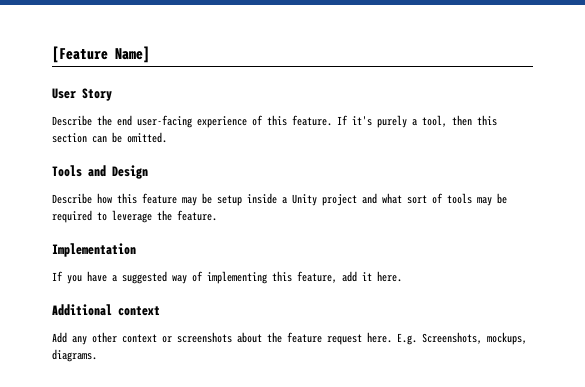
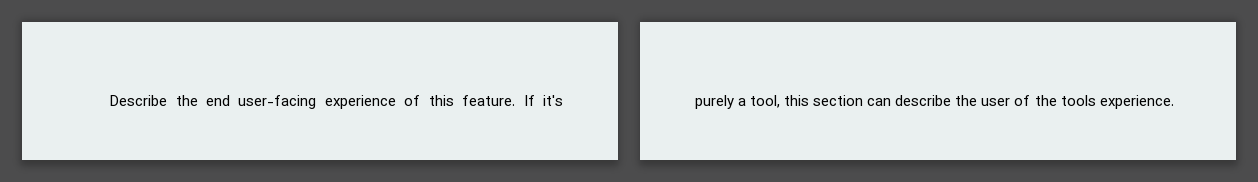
- [Feature Name]
- User Story
- If it's purely a tool, then this section can be omitted.
- Tools and Design
- Describe how this feature may be setup inside a Unity project and what sort of tools may be required to leverage the feature.
- Implementation
- If you have a suggested way of implementing this feature, add it here.
- Additional context
- Add any other context or screenshots about the feature request here. E.g. Screenshots, mockups, diagrams.
+ If it's purely a tool, this section can describe the user of the tools experience.

